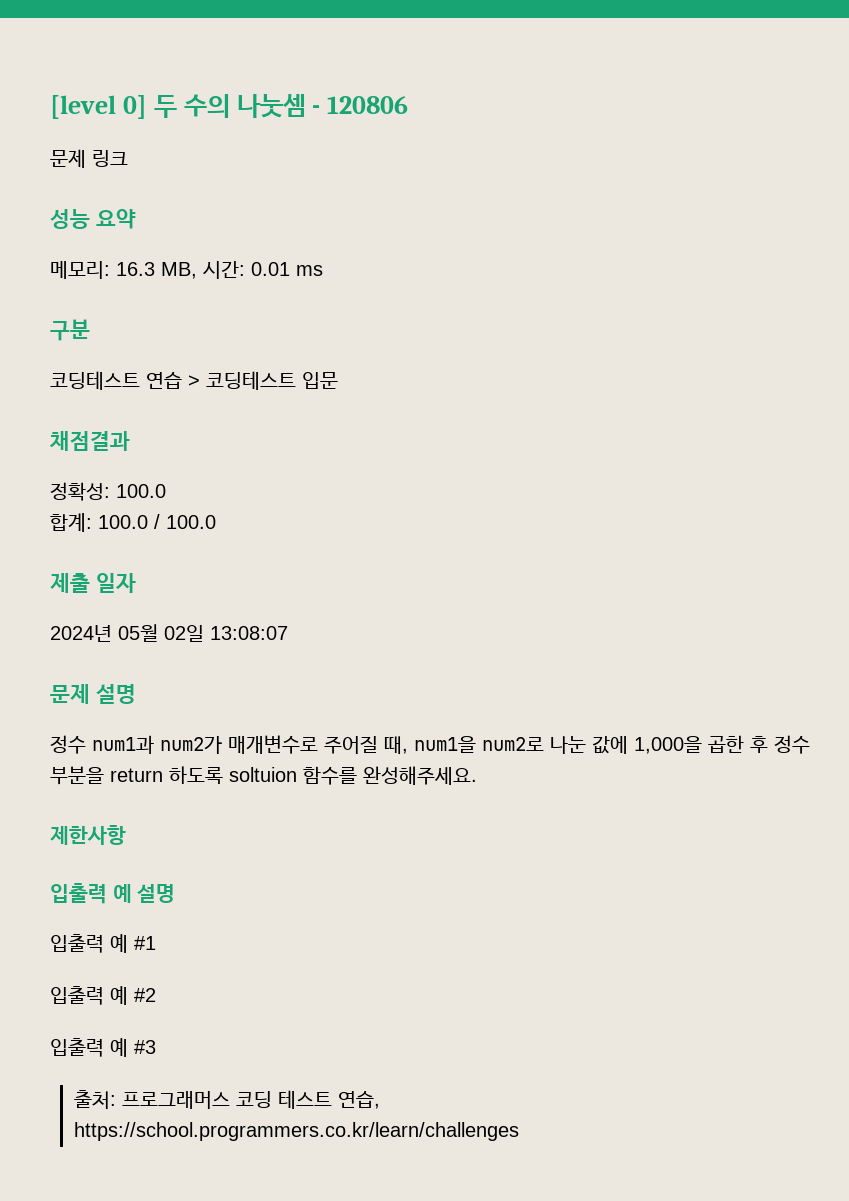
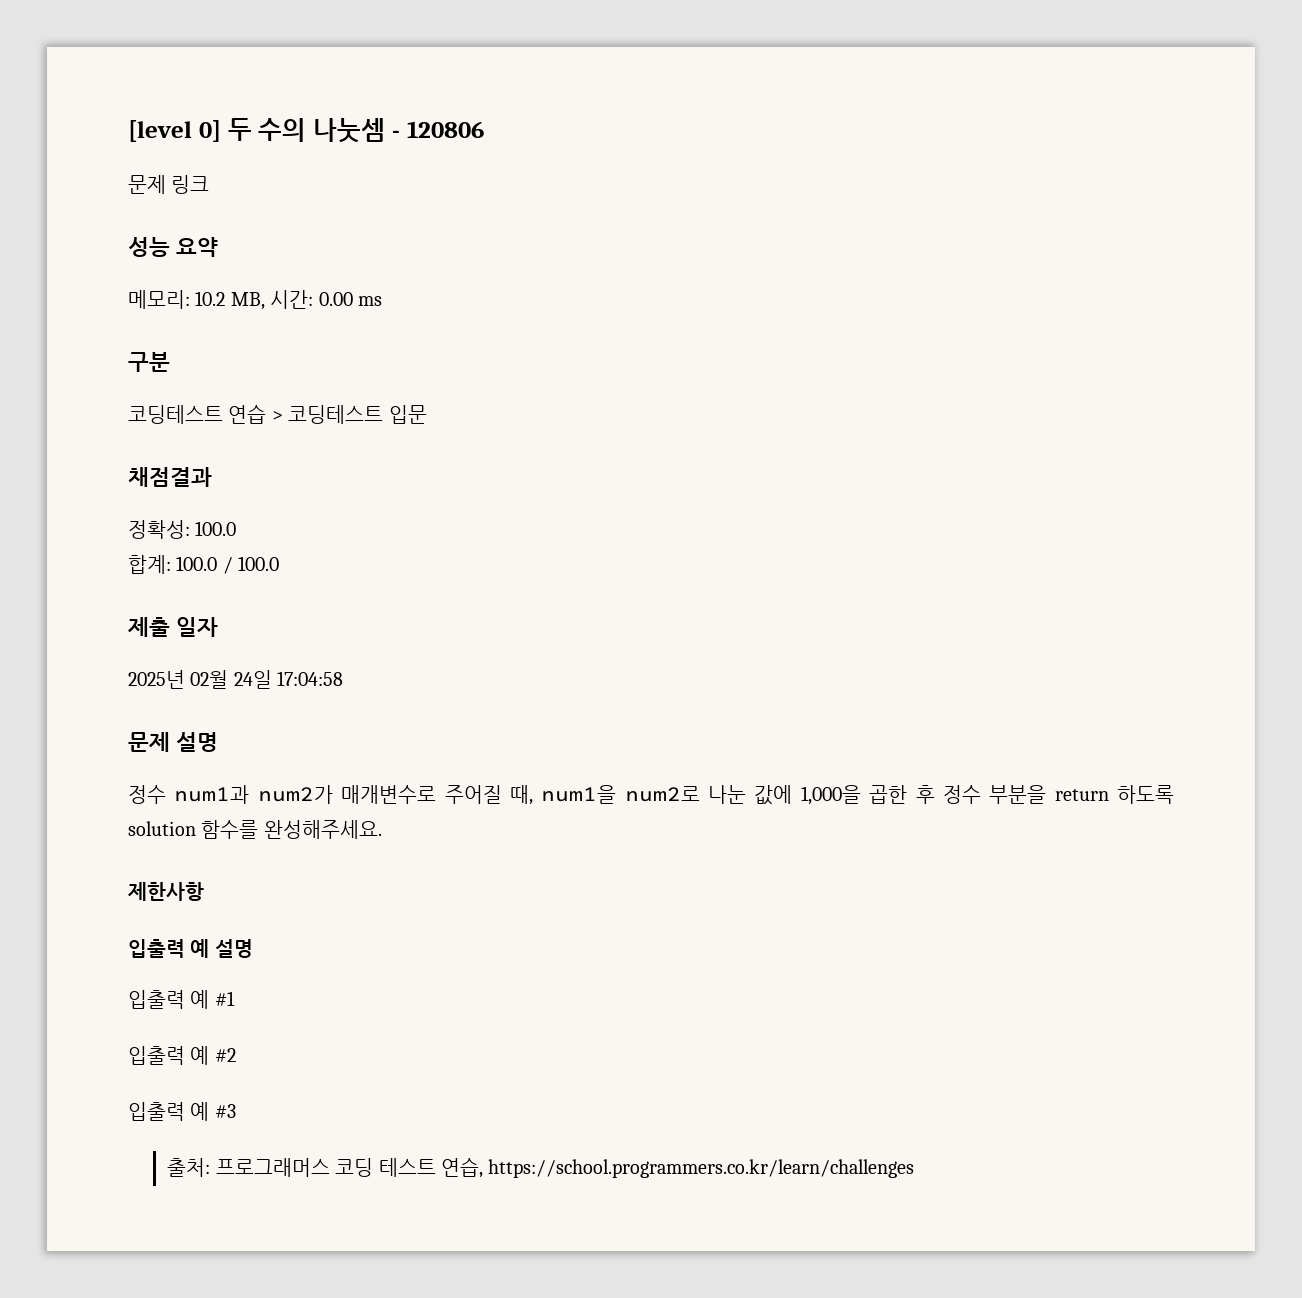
- 메모리: 16.3 MB, 시간: 0.01 ms
+ 메모리: 10.2 MB, 시간: 0.00 ms
- 2024년 05월 02일 13:08:07
+ 2025년 02월 24일 17:04:58
- 정수 num1과 num2가 매개변수로 주어질 때, num1을 num2로 나눈 값에 1,000을 곱한 후 정수 부분을 return 하도록 soltuion 함수를 완성해주세요.
+ 정수 num1과 num2가 매개변수로 주어질 때, num1을 num2로 나눈 값에 1,000을 곱한 후 정수 부분을 return 하도록 solution 함수를 완성해주세요.

